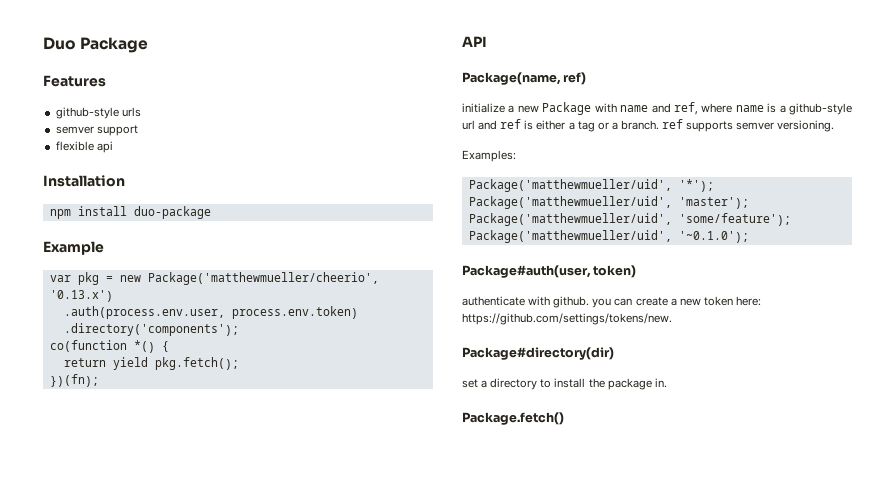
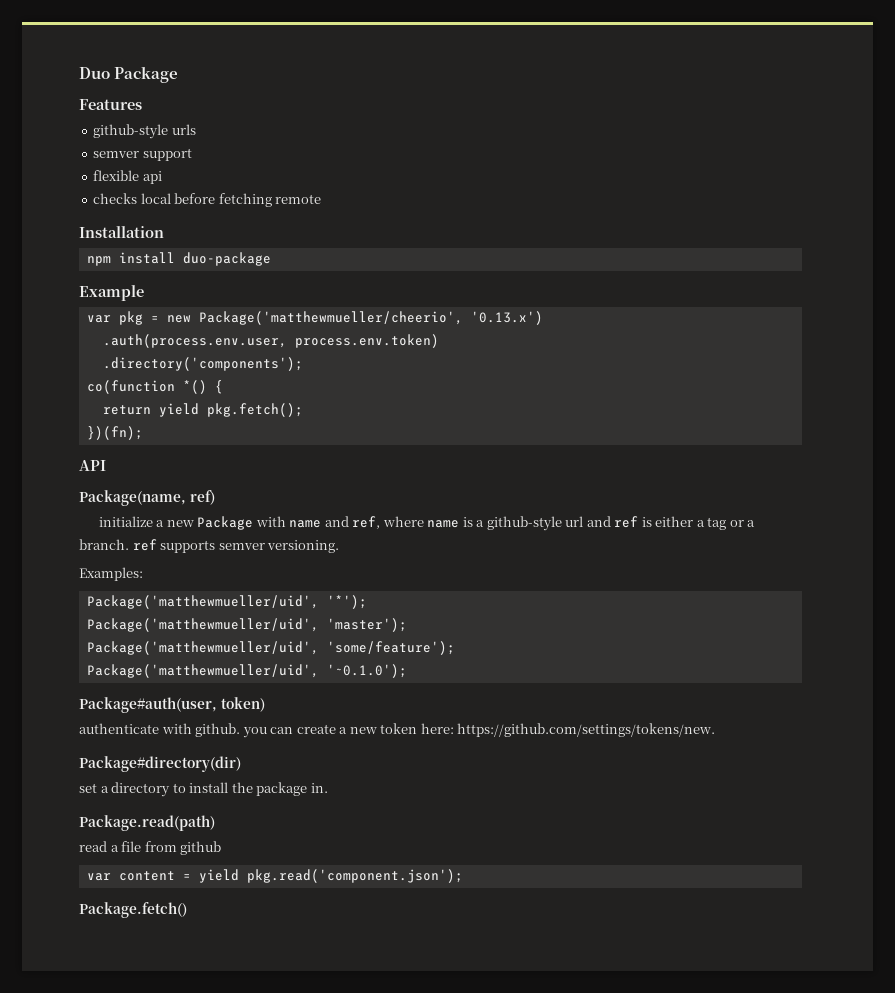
+ checks local before fetching remote
+ Package.read(path)
+ read a file from github
+ var content = yield pkg.read('component.json');

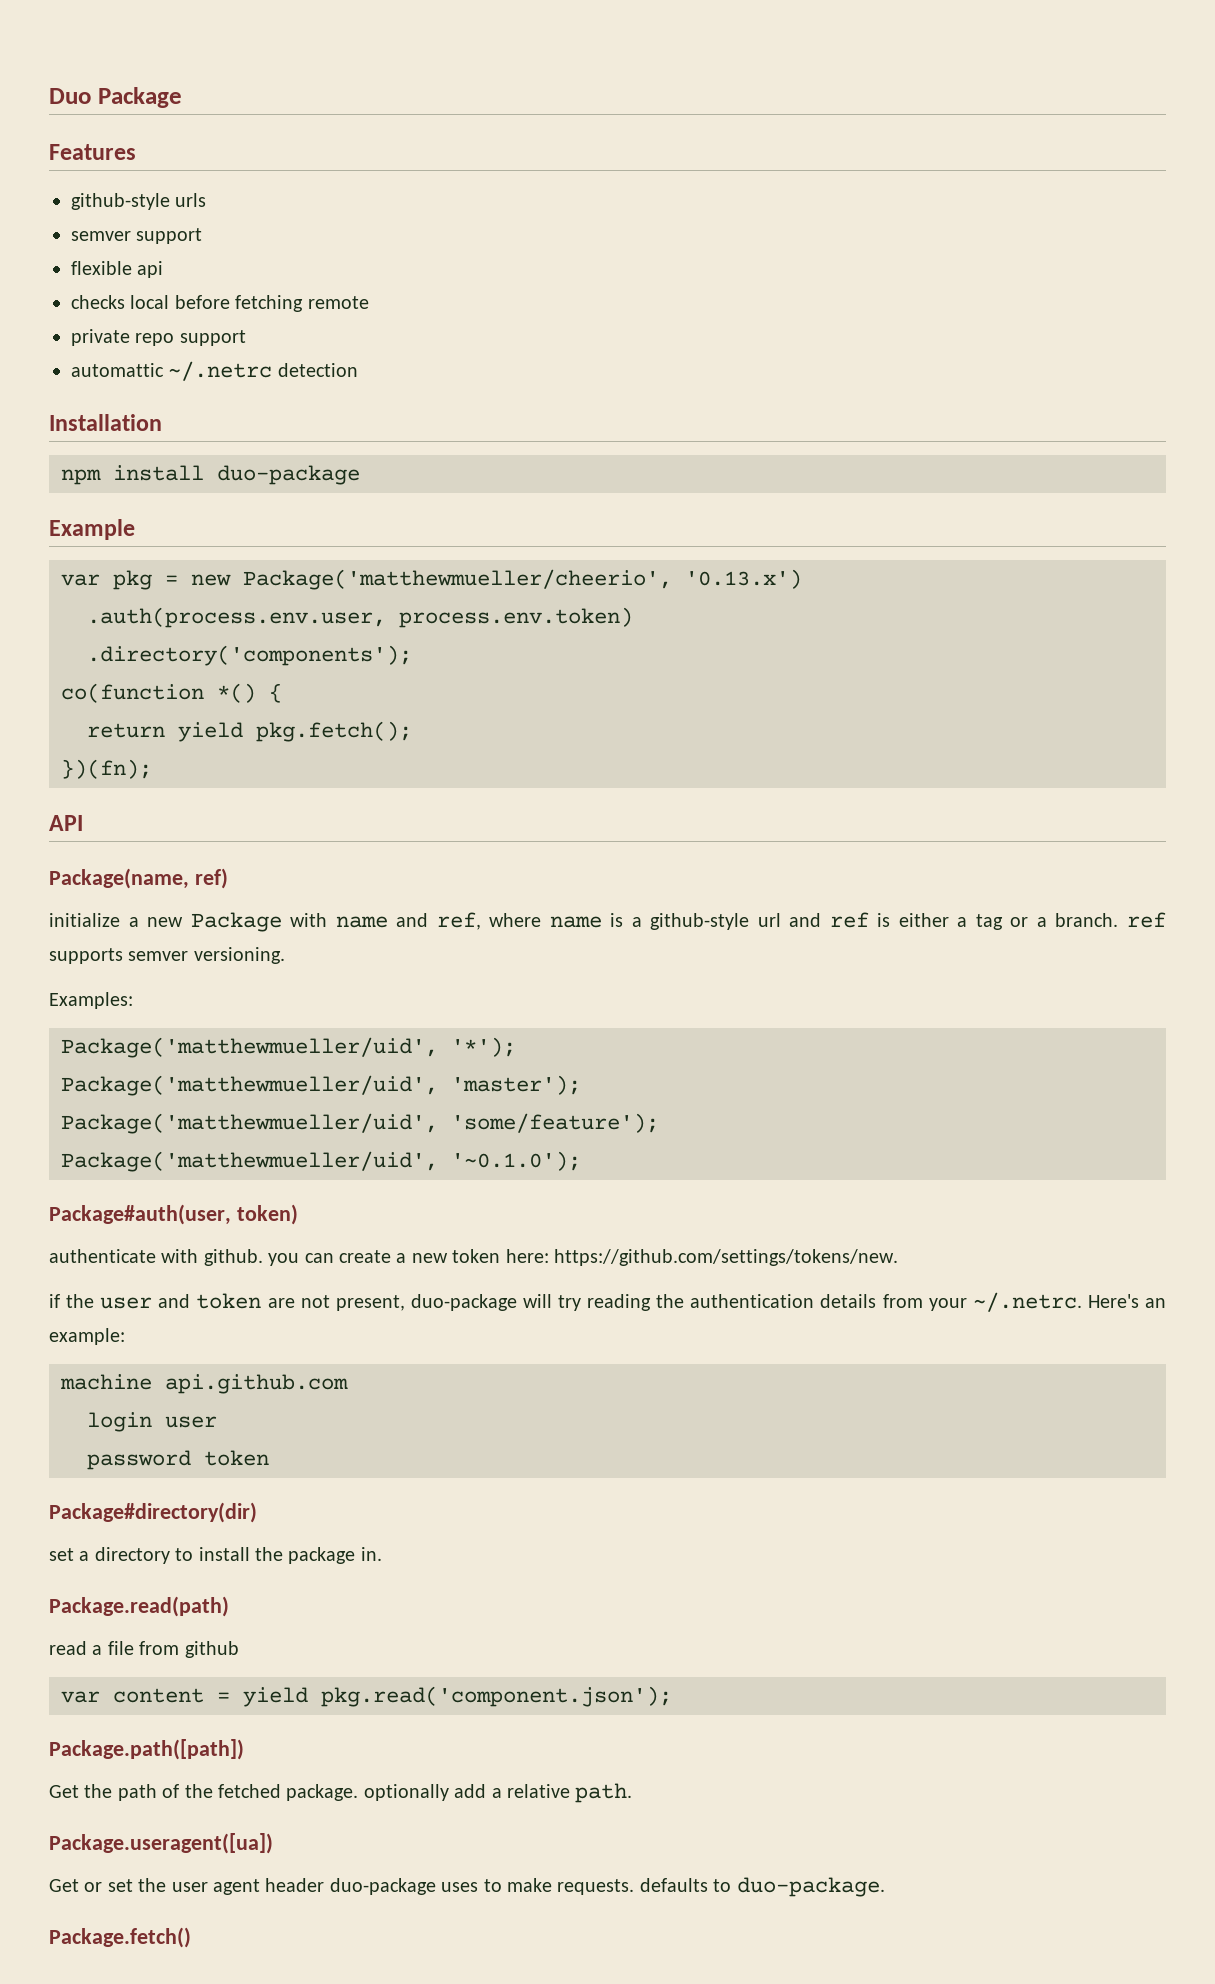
+ private repo support
+ automattic ~/.netrc detection
+ if the user and token are not present, duo-package will try reading the authentication details from your ~/.netrc. Here's an example:
+ machine api.github.com
+ login user
+ password token
+ Package.path([path])
+ Get the path of the fetched package. optionally add a relative path.
+ Package.useragent([ua])
+ Get or set the user agent header duo-package uses to make requests. defaults to duo-package.

